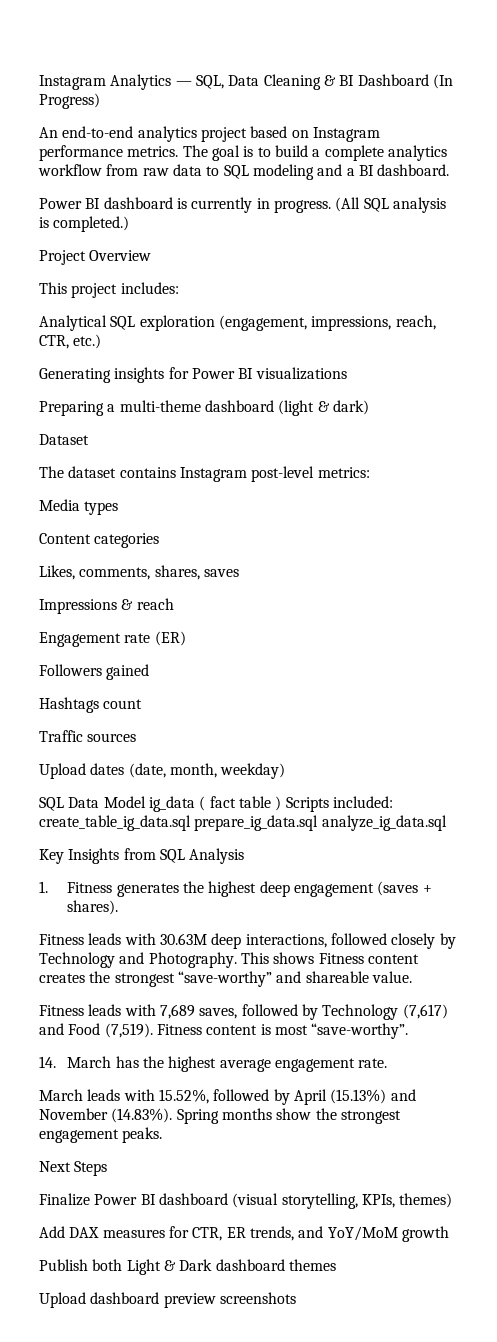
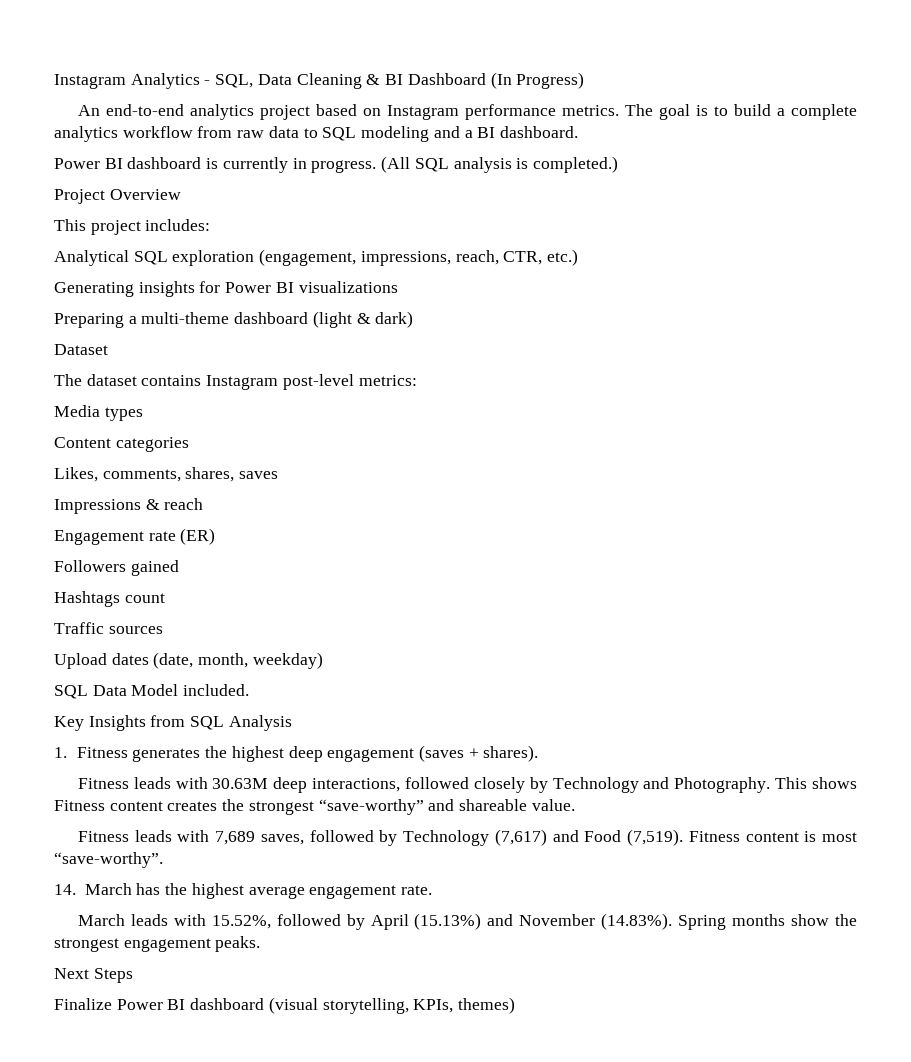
- Instagram Analytics — SQL, Data Cleaning & BI Dashboard (In Progress)
+ Instagram Analytics - SQL, Data Cleaning & BI Dashboard (In Progress)
- SQL Data Model ig_data ( fact table ) Scripts included: create_table_ig_data.sql prepare_ig_data.sql analyze_ig_data.sql
+ SQL Data Model included.
- Add DAX measures for CTR, ER trends, and YoY/MoM growth
- Publish both Light & Dark dashboard themes
- Upload dashboard preview screenshots

